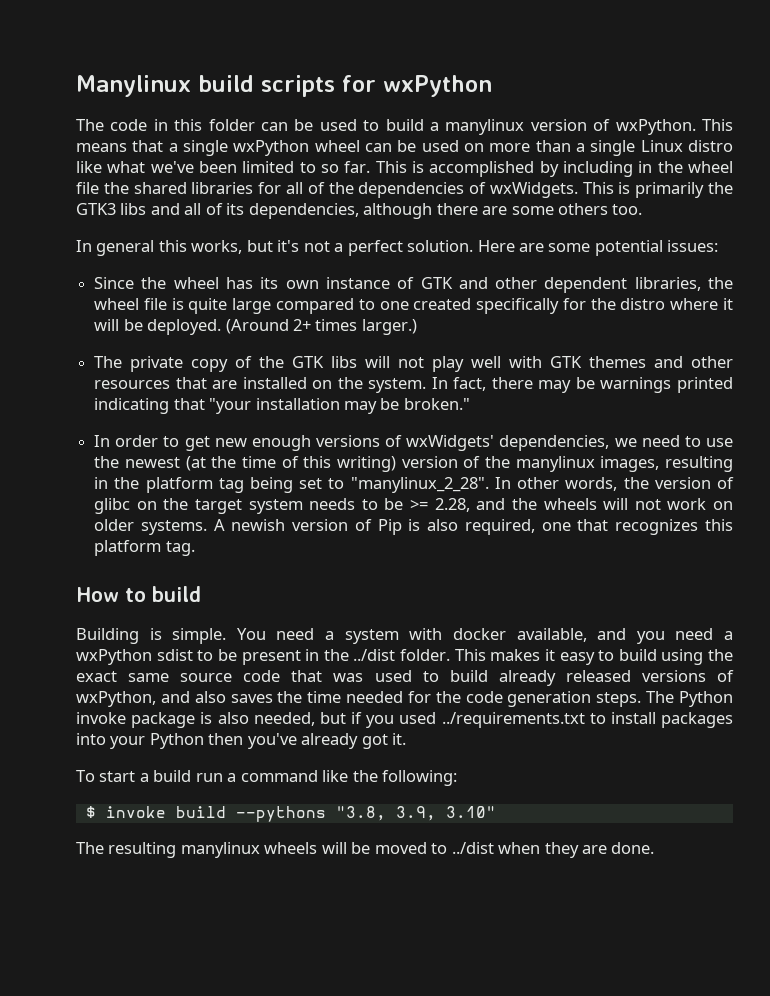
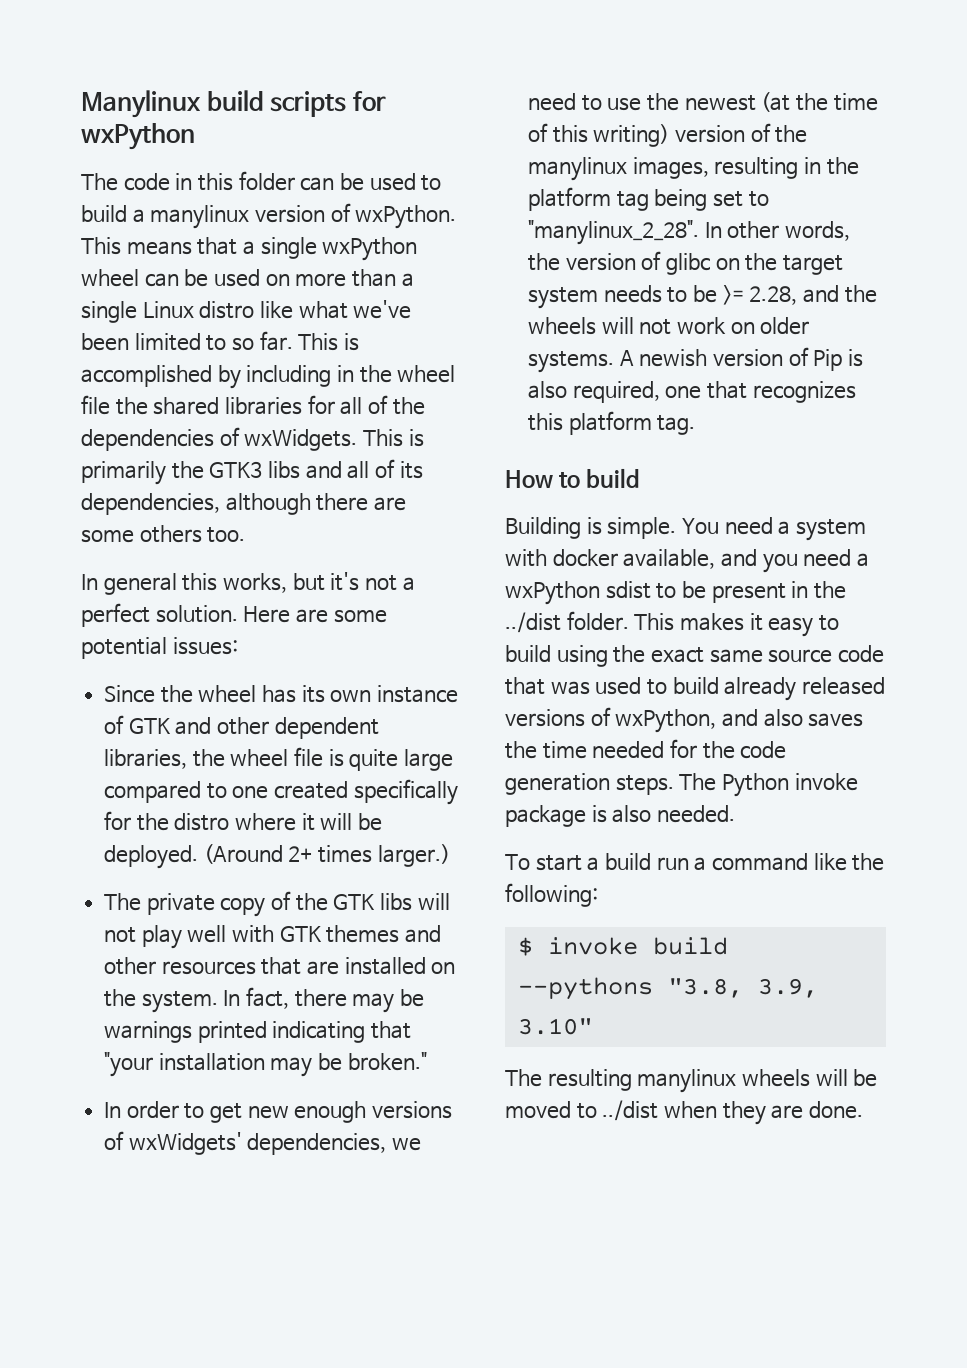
- The Python invoke package is also needed, but if you used ../requirements.txt to install packages into your Python then you've already got it.
+ The Python invoke package is also needed.

